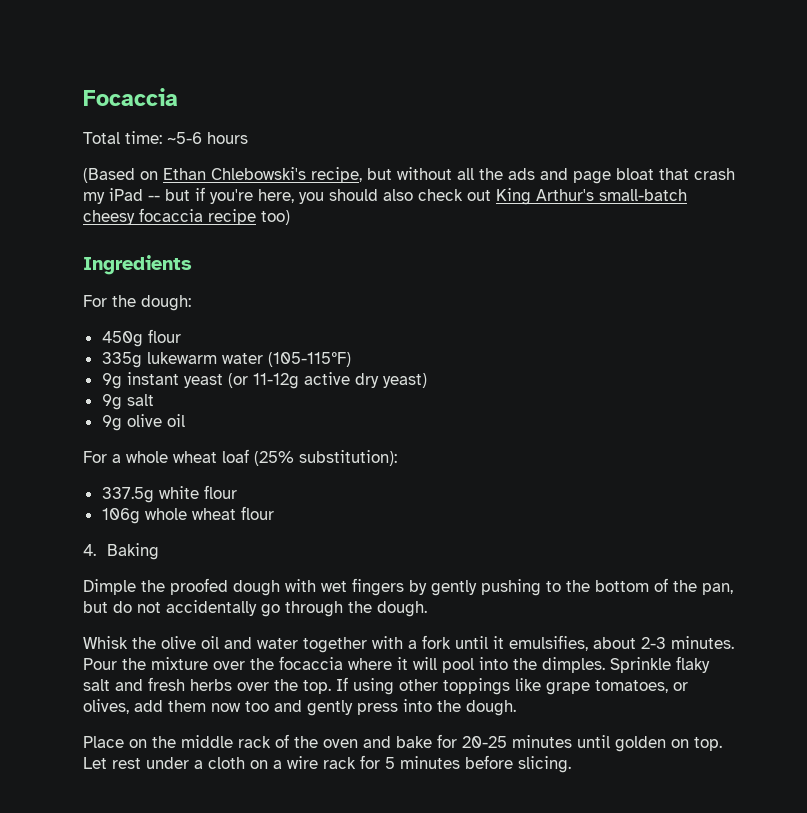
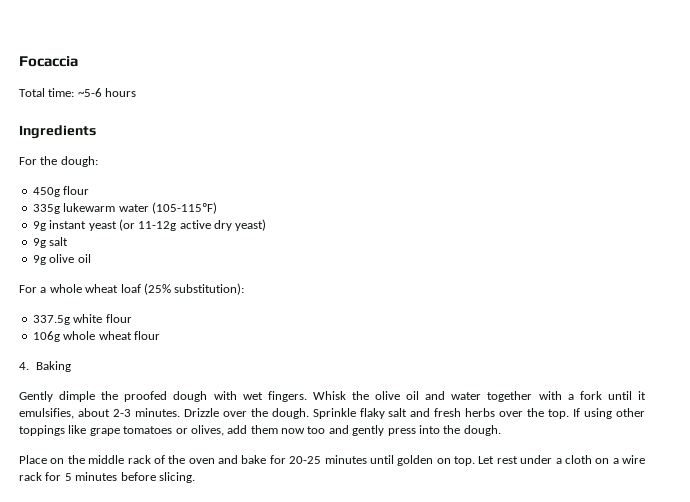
- (Based on Ethan Chlebowski's recipe, but without all the ads and page bloat that crash my iPad -- but if you're here, you should also check out King Arthur's small-batch cheesy focaccia recipe too)
- Dimple the proofed dough with wet fingers by gently pushing to the bottom of the pan, but do not accidentally go through the dough.
- Whisk the olive oil and water together with a fork until it emulsifies, about 2-3 minutes.
+ Gently dimple the proofed dough with wet fingers. Whisk the olive oil and water together with a fork until it emulsifies, about 2-3 minutes.
- Pour the mixture over the focaccia where it will pool into the dimples.
+ Drizzle over the dough.
- If using other toppings like grape tomatoes, or olives, add them now too and gently press into the dough.
+ If using other toppings like grape tomatoes or olives, add them now too and gently press into the dough.

